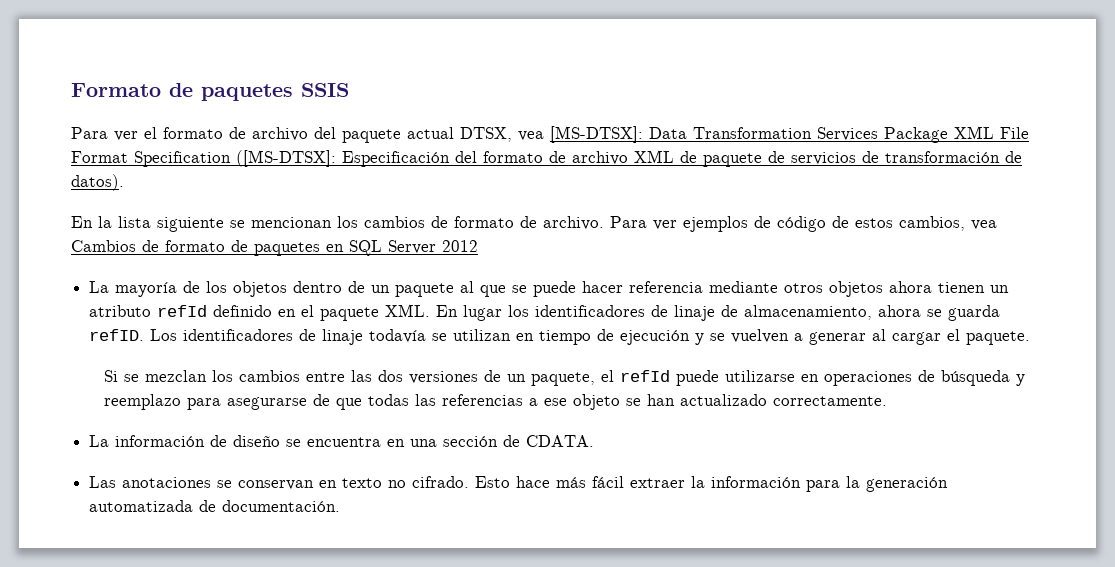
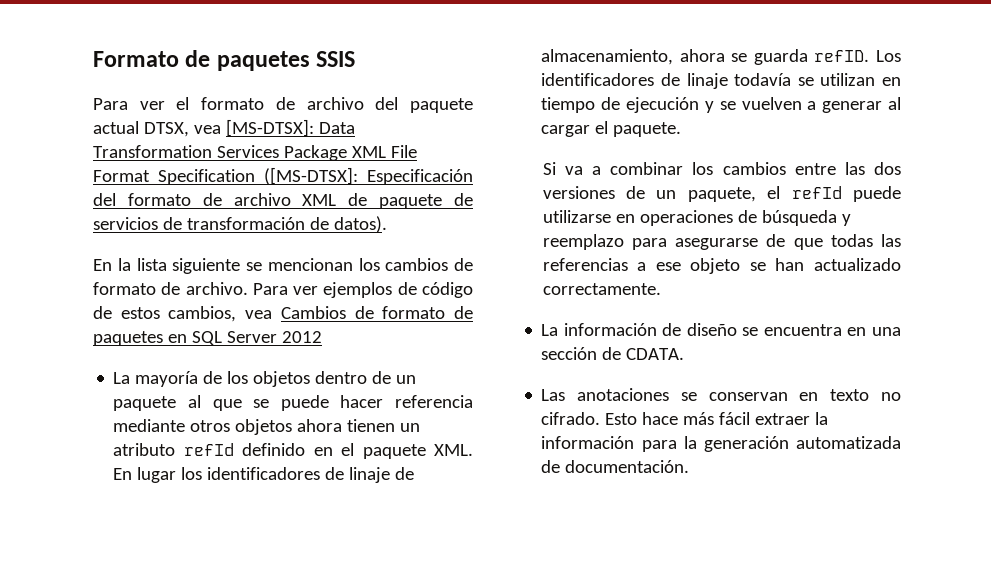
- Si se mezclan los cambios entre las dos versiones de un paquete, el refId puede utilizarse en operaciones de búsqueda y reemplazo para asegurarse de que todas las referencias a ese objeto se han actualizado correctamente.
+ Si va a combinar los cambios entre las dos versiones de un paquete, el refId puede utilizarse en operaciones de búsqueda y reemplazo para asegurarse de que todas las referencias a ese objeto se han actualizado correctamente.

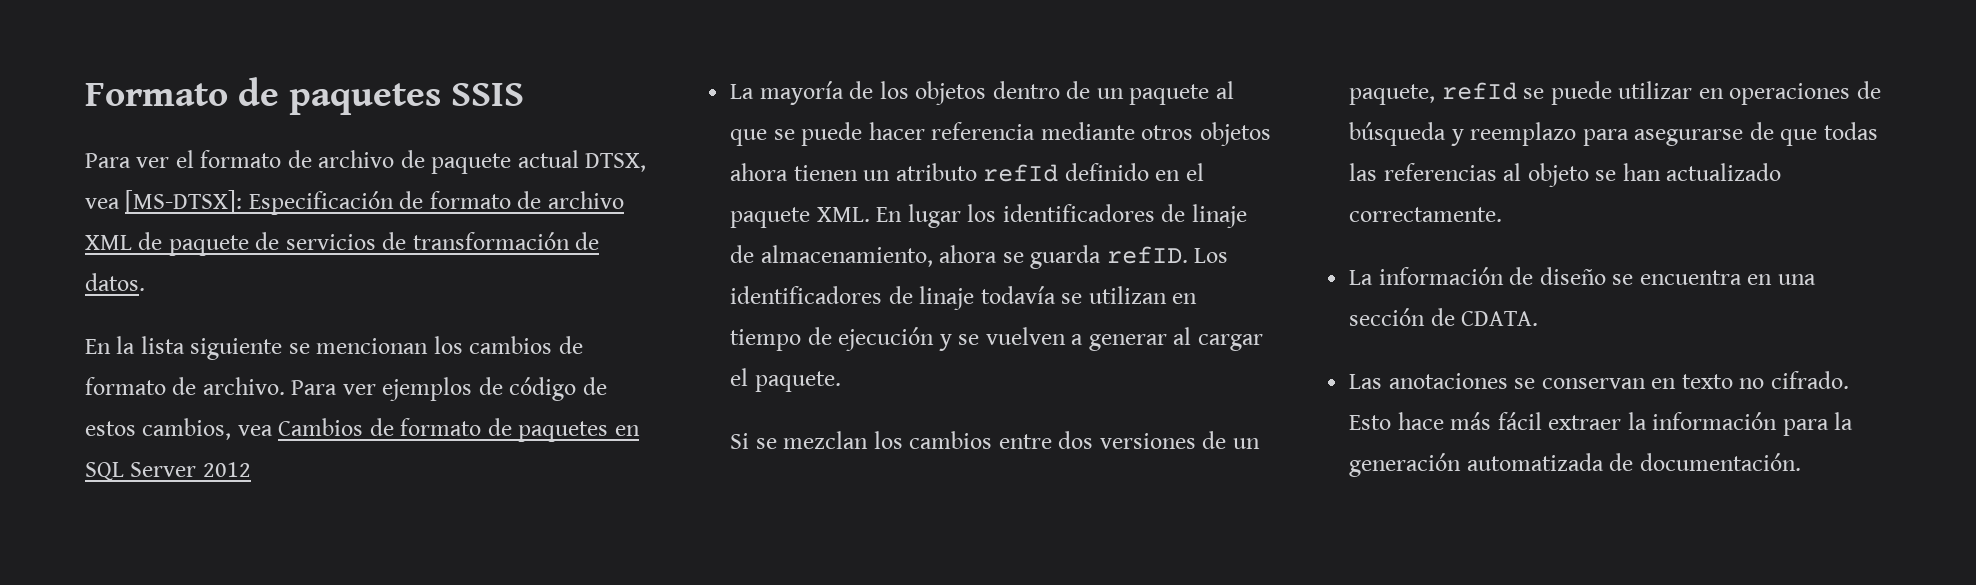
- Para ver el formato de archivo del paquete actual DTSX, vea [MS-DTSX]: Data Transformation Services Package XML File Format Specification ([MS-DTSX]: Especificación del formato de archivo XML de paquete de servicios de transformación de datos).
+ Para ver el formato de archivo de paquete actual DTSX, vea [MS-DTSX]: Especificación de formato de archivo XML de paquete de servicios de transformación de datos.
- Si va a combinar los cambios entre las dos versiones de un paquete, el refId puede utilizarse en operaciones de búsqueda y reemplazo para asegurarse de que todas las referencias a ese objeto se han actualizado correctamente.
+ Si se mezclan los cambios entre dos versiones de un paquete, refId se puede utilizar en operaciones de búsqueda y reemplazo para asegurarse de que todas las referencias al objeto se han actualizado correctamente.

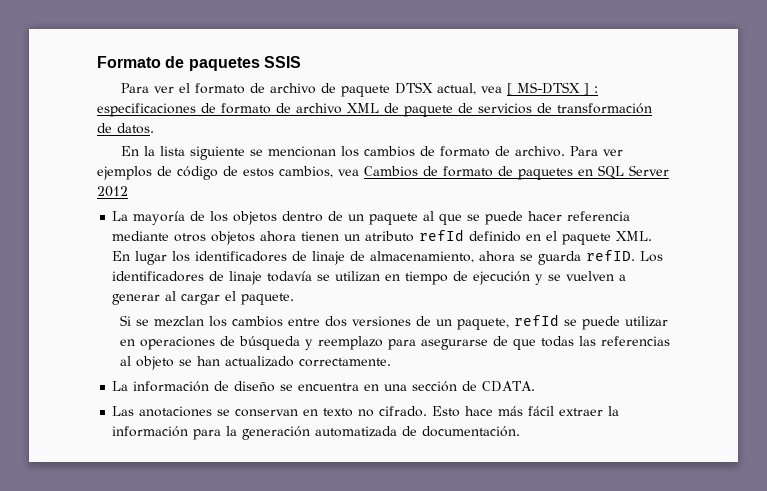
- Para ver el formato de archivo de paquete actual DTSX, vea [MS-DTSX]: Especificación de formato de archivo XML de paquete de servicios de transformación de datos.
+ Para ver el formato de archivo de paquete DTSX actual, vea [ MS-DTSX ] : especificaciones de formato de archivo XML de paquete de servicios de transformación de datos.

